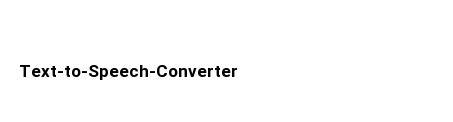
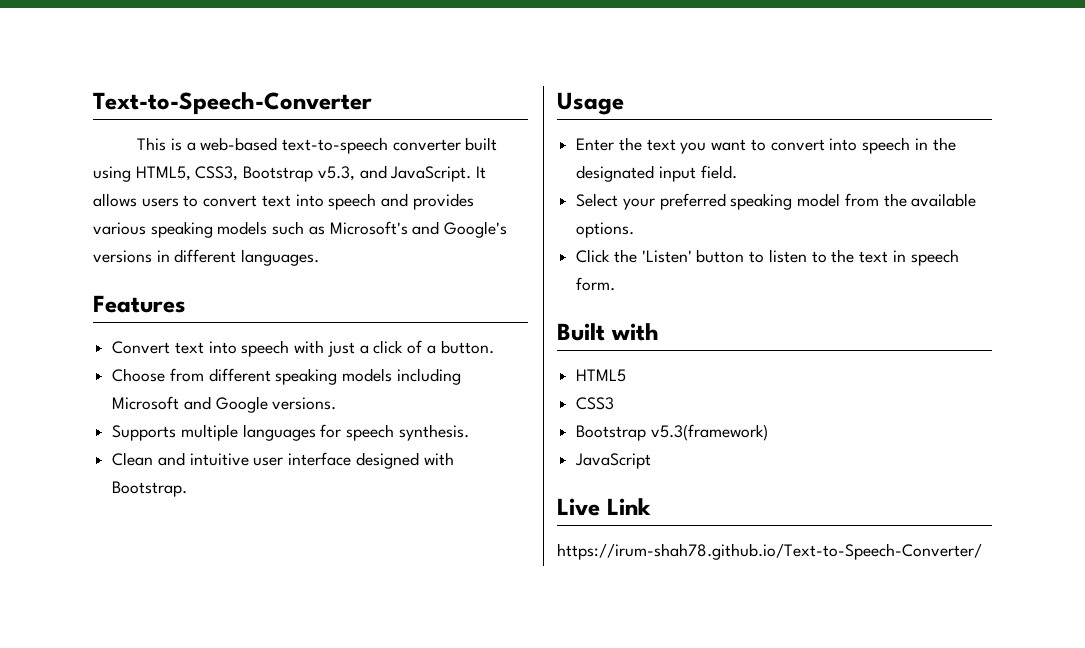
+ This is a web-based text-to-speech converter built using HTML5, CSS3, Bootstrap v5.3, and JavaScript. It allows users to convert text into speech and provides various speaking models such as Microsoft's and Google's versions in different languages.
+ Features
+ Convert text into speech with just a click of a button.
+ Choose from different speaking models including Microsoft and Google versions.
+ Supports multiple languages for speech synthesis.
+ Clean and intuitive user interface designed with Bootstrap.
+ Usage
+ Enter the text you want to convert into speech in the designated input field.
+ Select your preferred speaking model from the available options.
+ Click the 'Listen' button to listen to the text in speech form.
+ Built with
+ HTML5
+ CSS3
+ Bootstrap v5.3(framework)
+ JavaScript
+ Live Link
+ https://irum-shah78.github.io/Text-to-Speech-Converter/

